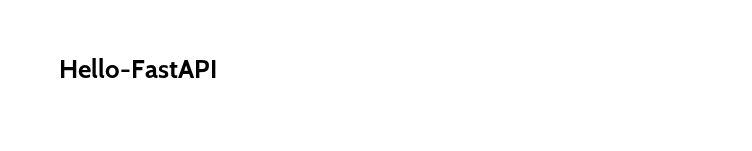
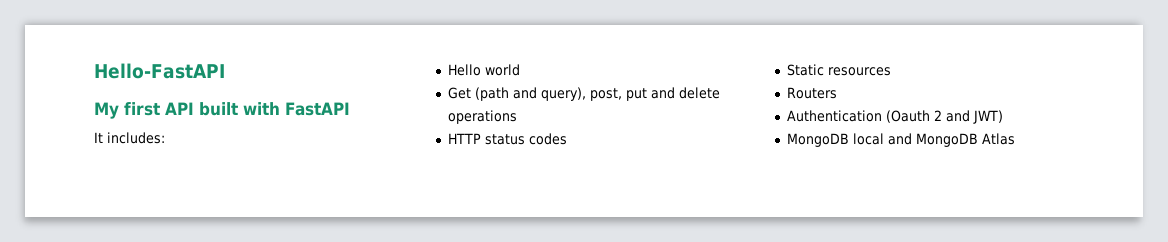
+ My first API built with FastAPI
+ It includes:
+ Hello world
+ Get (path and query), post, put and delete operations
+ HTTP status codes
+ Static resources
+ Routers
+ Authentication (Oauth 2 and JWT)
+ MongoDB local and MongoDB Atlas

